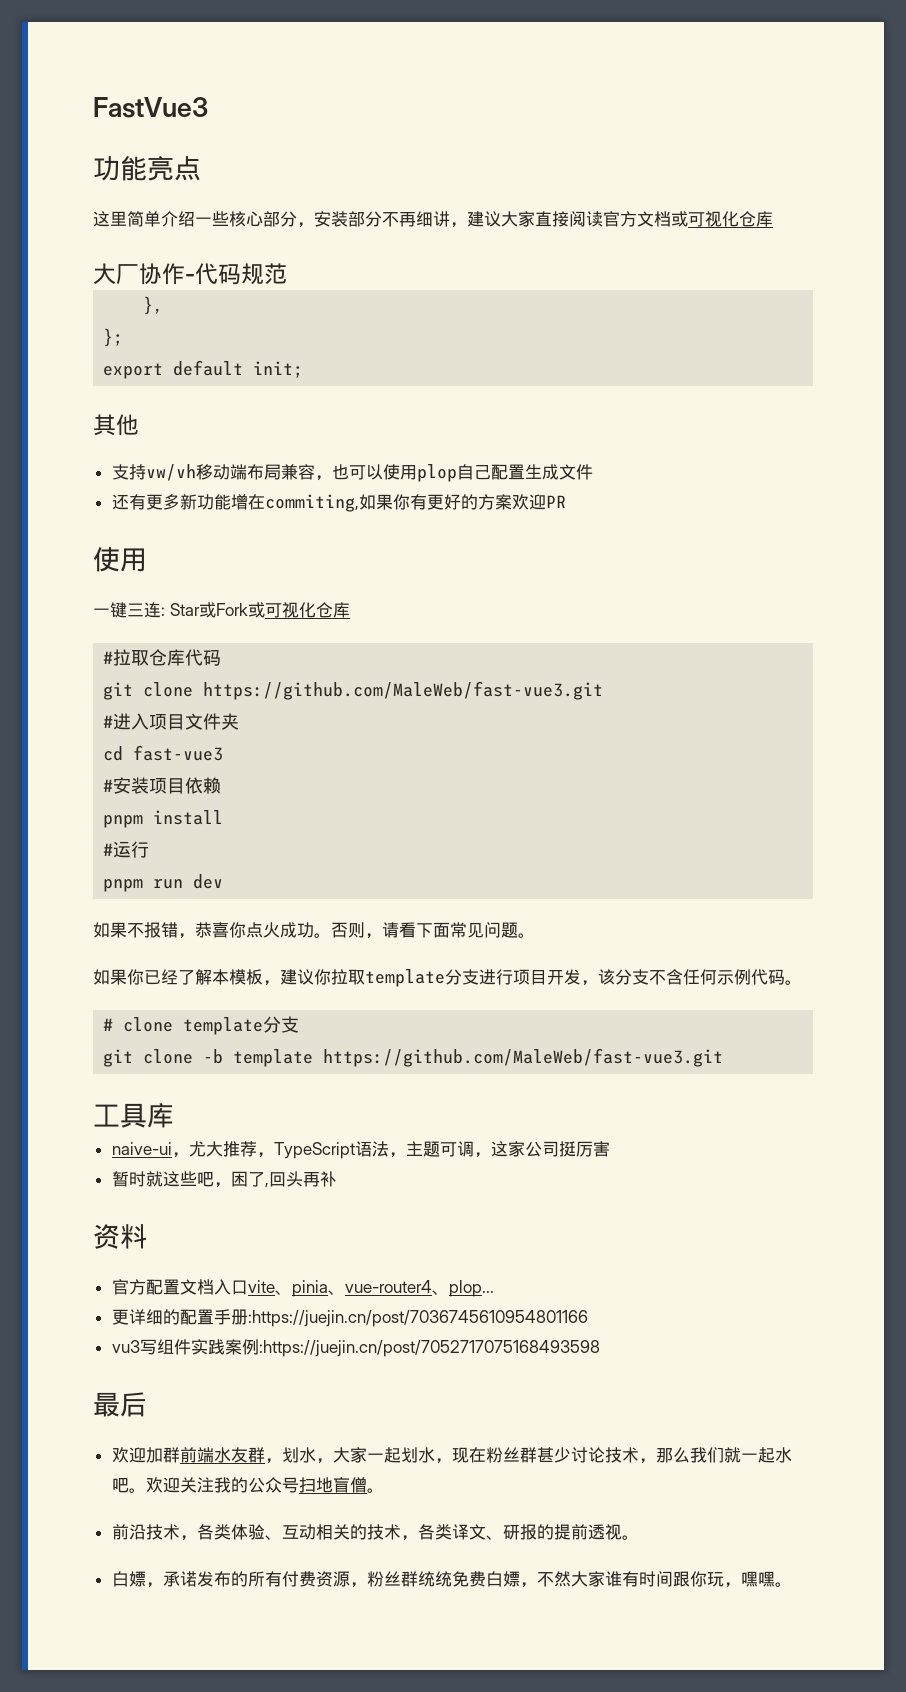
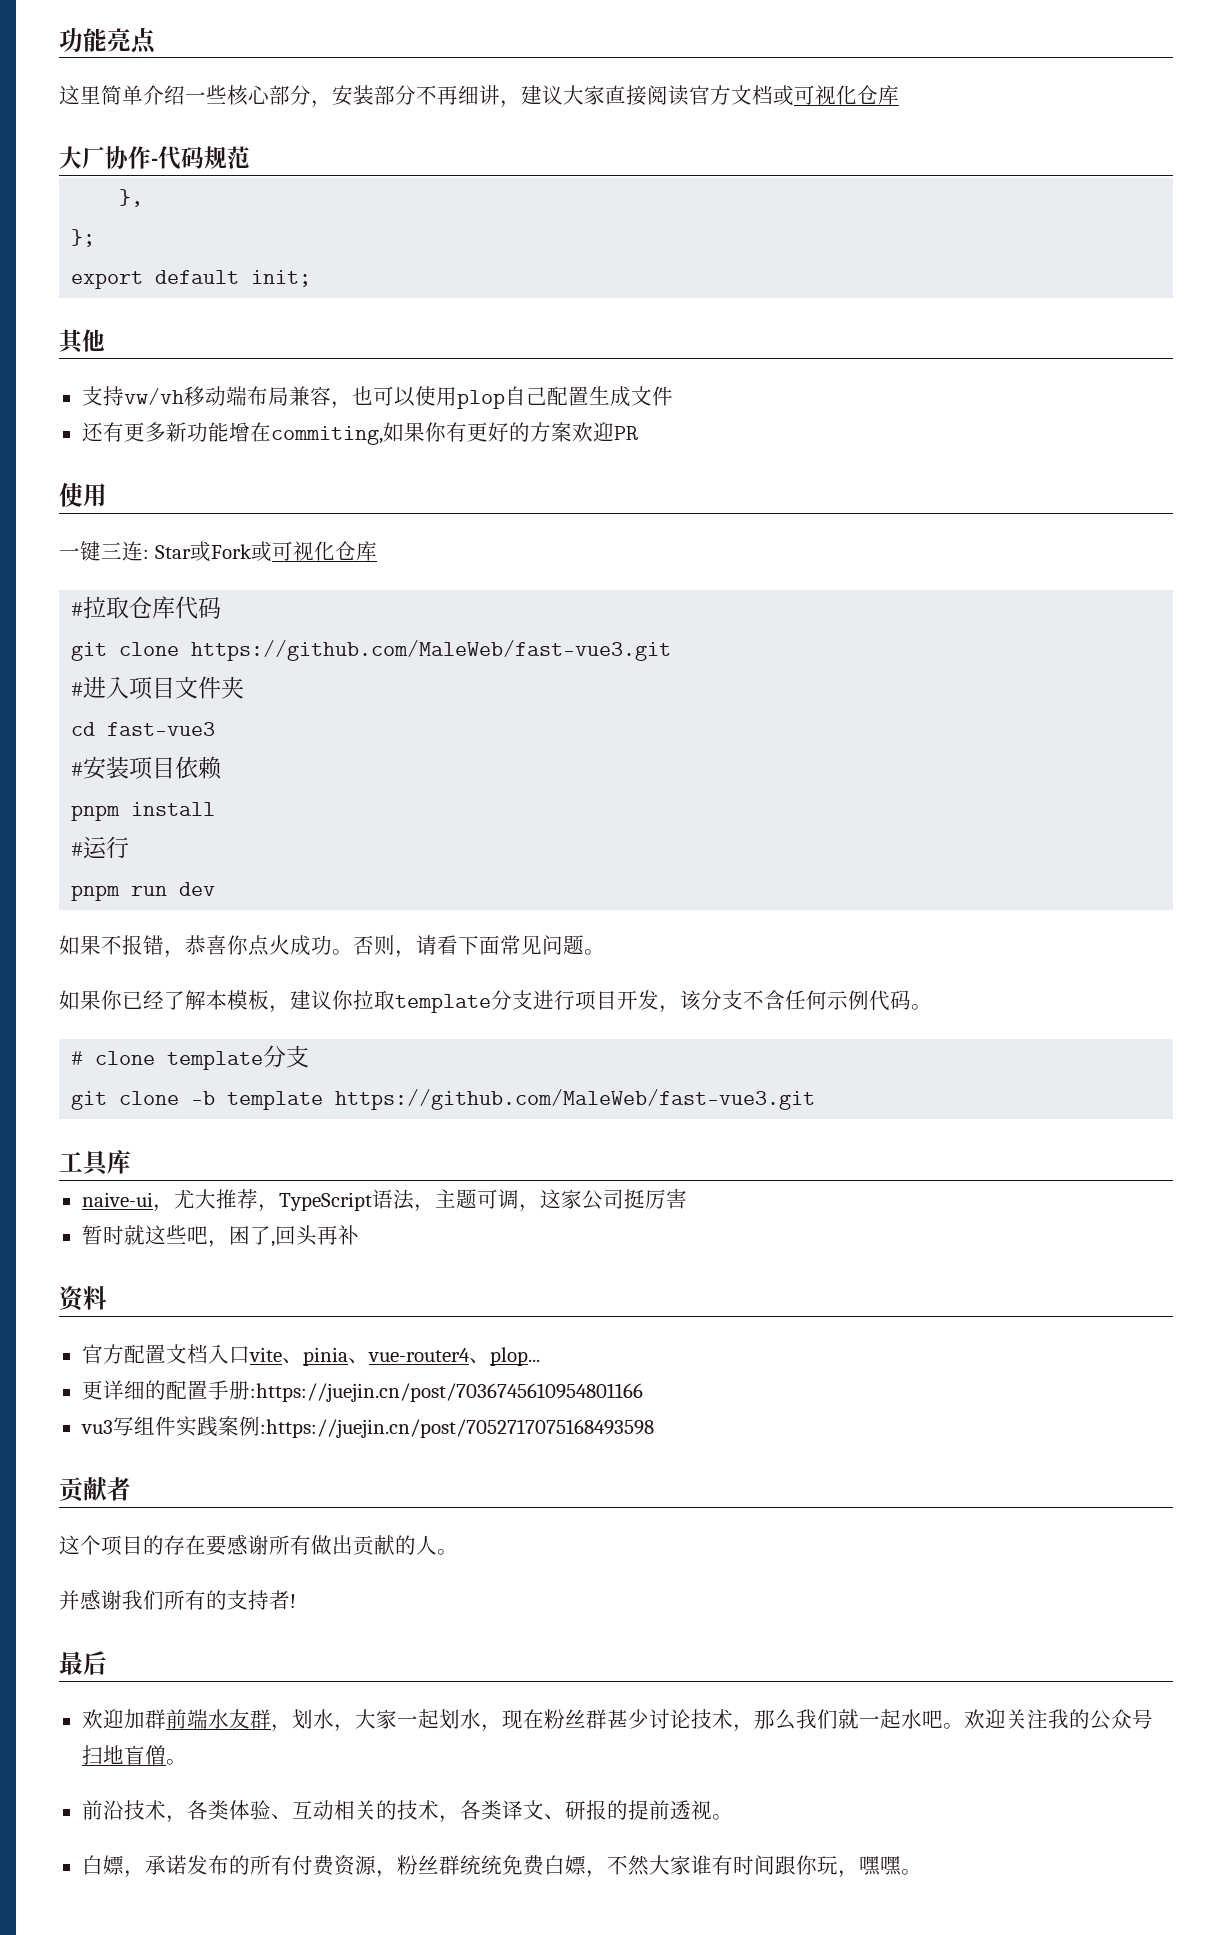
- FastVue3
+ 贡献者
+ 这个项目的存在要感谢所有做出贡献的人。
+ 并感谢我们所有的支持者!

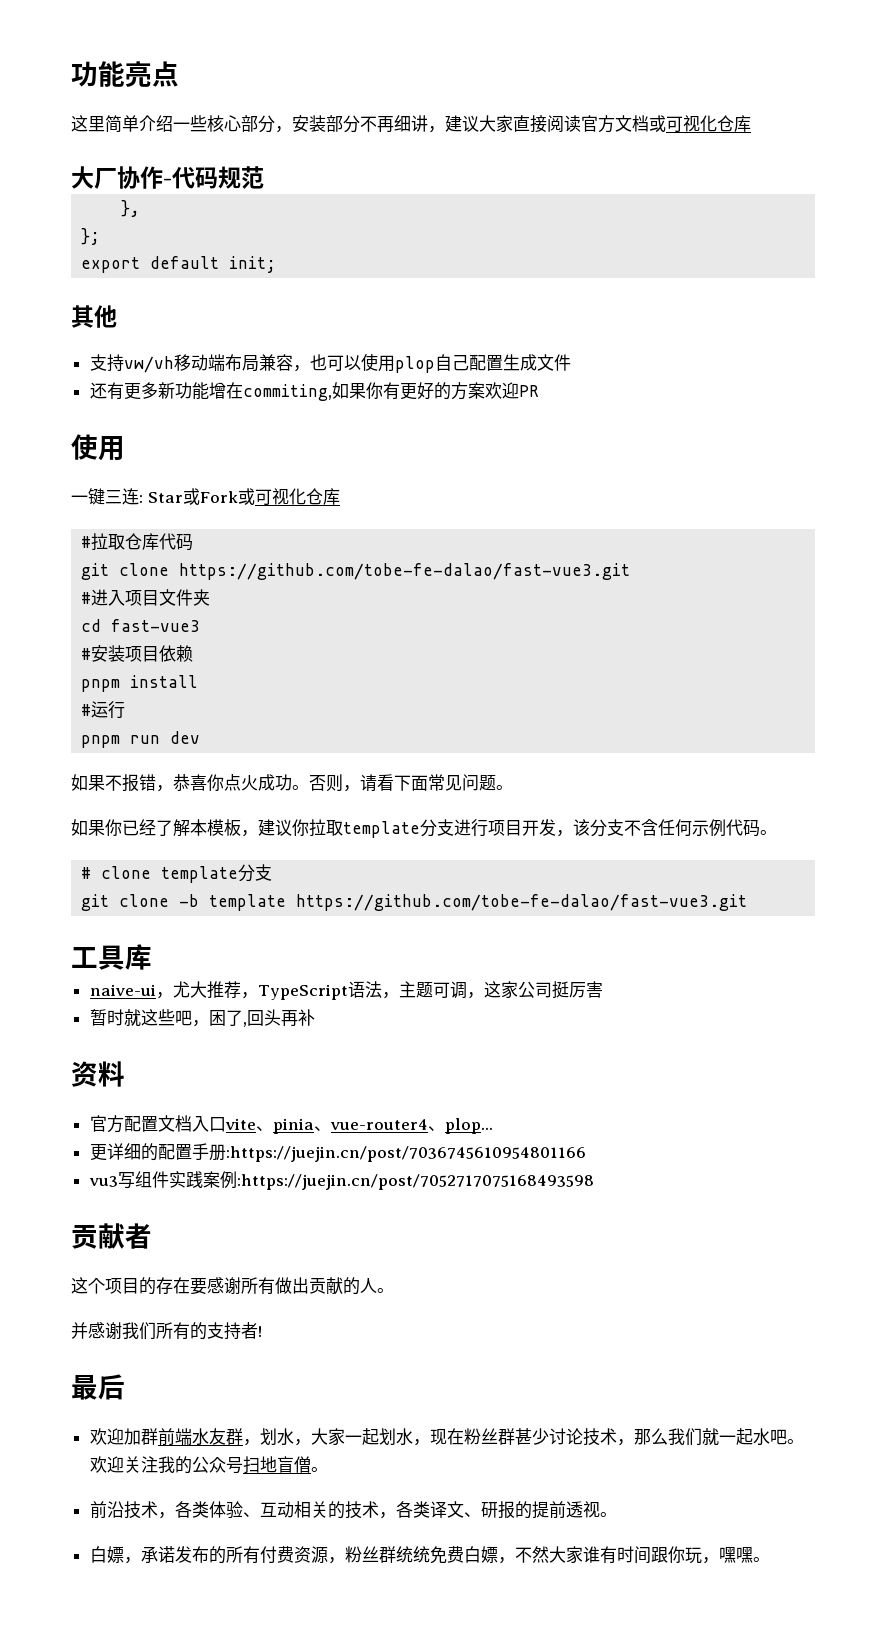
- git clone https://github.com/MaleWeb/fast-vue3.git
+ git clone https://github.com/tobe-fe-dalao/fast-vue3.git
- git clone -b template https://github.com/MaleWeb/fast-vue3.git
+ git clone -b template https://github.com/tobe-fe-dalao/fast-vue3.git

